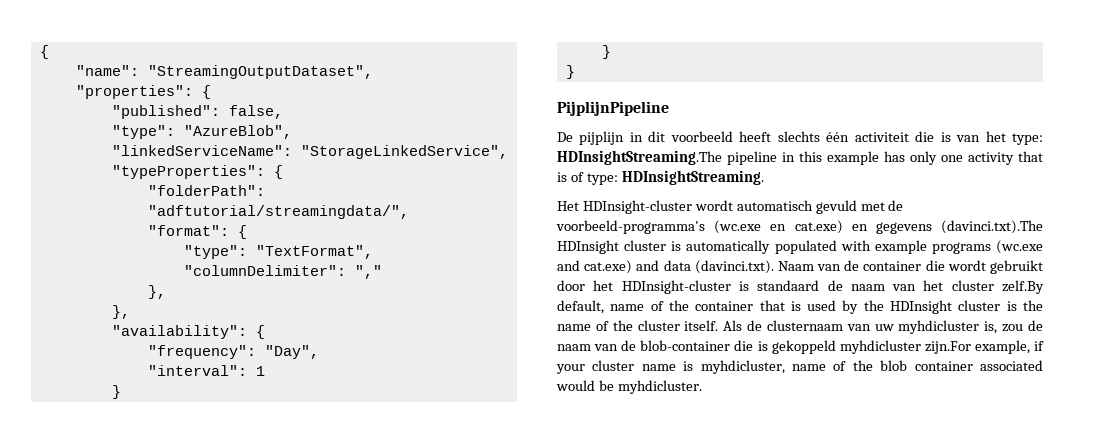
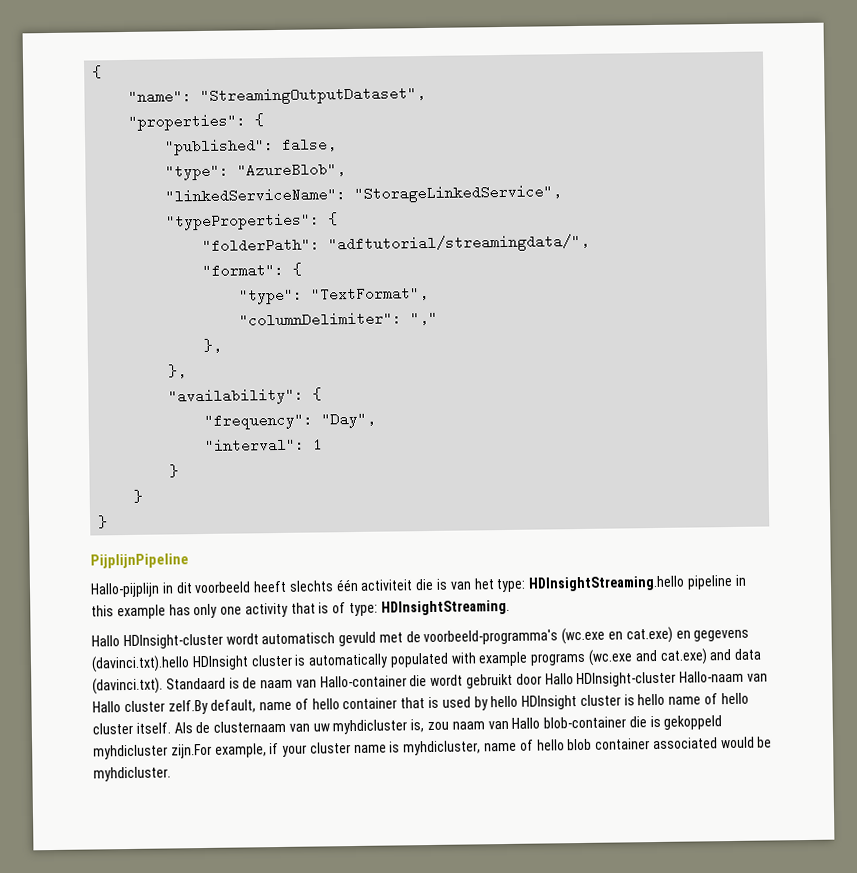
- De pijplijn in dit voorbeeld heeft slechts één activiteit die is van het type: HDInsightStreaming.The pipeline in this example has only one activity that is of type: HDInsightStreaming.
+ Hallo-pijplijn in dit voorbeeld heeft slechts één activiteit die is van het type: HDInsightStreaming.hello pipeline in this example has only one activity that is of type: HDInsightStreaming.
- Het HDInsight-cluster wordt automatisch gevuld met de voorbeeld-programma's (wc.exe en cat.exe) en gegevens (davinci.txt).The HDInsight cluster is automatically populated with example programs (wc.exe and cat.exe) and data (davinci.txt). Naam van de container die wordt gebruikt door het HDInsight-cluster is standaard de naam van het cluster zelf.By default, name of the container that is used by the HDInsight cluster is the name of the cluster itself.
+ Hallo HDInsight-cluster wordt automatisch gevuld met de voorbeeld-programma's (wc.exe en cat.exe) en gegevens (davinci.txt).hello HDInsight cluster is automatically populated with example programs (wc.exe and cat.exe) and data (davinci.txt). Standaard is de naam van Hallo-container die wordt gebruikt door Hallo HDInsight-cluster Hallo-naam van Hallo cluster zelf.By default, name of hello container that is used by hello HDInsight cluster is hello name of hello cluster itself.
- Als de clusternaam van uw myhdicluster is, zou de naam van de blob-container die is gekoppeld myhdicluster zijn.For example, if your cluster name is myhdicluster, name of the blob container associated would be myhdicluster.
+ Als de clusternaam van uw myhdicluster is, zou naam van Hallo blob-container die is gekoppeld myhdicluster zijn.For example, if your cluster name is myhdicluster, name of hello blob container associated would be myhdicluster.

